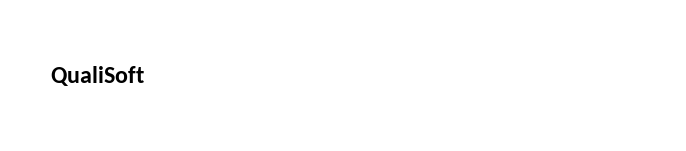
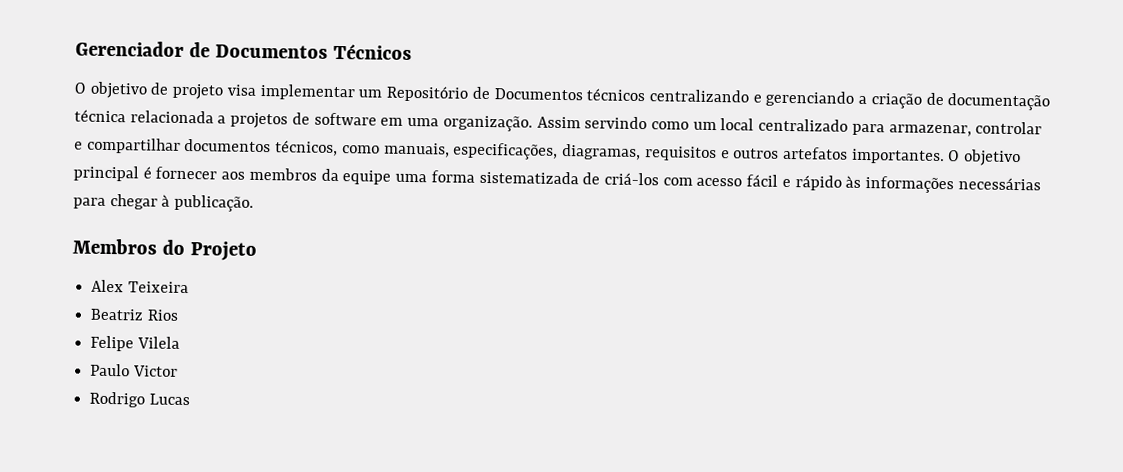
- QualiSoft
+ Gerenciador de Documentos Técnicos
+ O objetivo de projeto visa implementar um Repositório de Documentos técnicos centralizando e gerenciando a criação de documentação técnica relacionada a projetos de software em uma organização. Assim servindo como um local centralizado para armazenar, controlar e compartilhar documentos técnicos, como manuais, especificações, diagramas, requisitos e outros artefatos importantes. O objetivo principal é fornecer aos membros da equipe uma forma sistematizada de criá-los com acesso fácil e rápido às informações necessárias para chegar à publicação.
+ Membros do Projeto
+ Alex Teixeira
+ Beatriz Rios
+ Felipe Vilela
+ Paulo Victor
+ Rodrigo Lucas

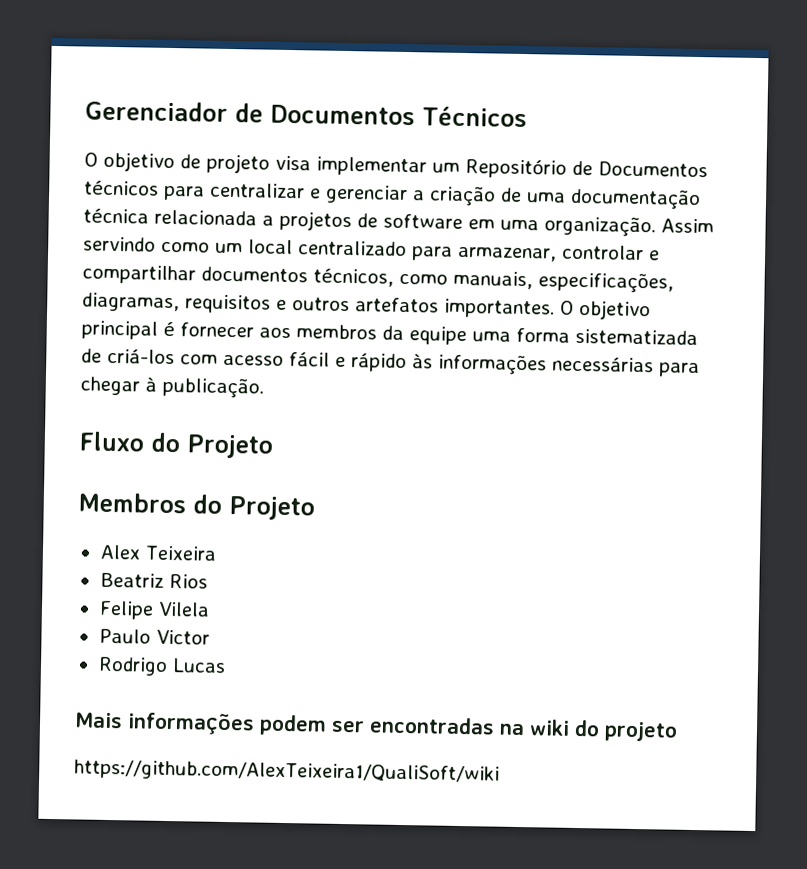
- O objetivo de projeto visa implementar um Repositório de Documentos técnicos centralizando e gerenciando a criação de documentação técnica relacionada a projetos de software em uma organização.
+ O objetivo de projeto visa implementar um Repositório de Documentos técnicos para centralizar e gerenciar a criação de uma documentação técnica relacionada a projetos de software em uma organização.
+ Fluxo do Projeto
+ Mais informações podem ser encontradas na wiki do projeto
+ https://github.com/AlexTeixeira1/QualiSoft/wiki

